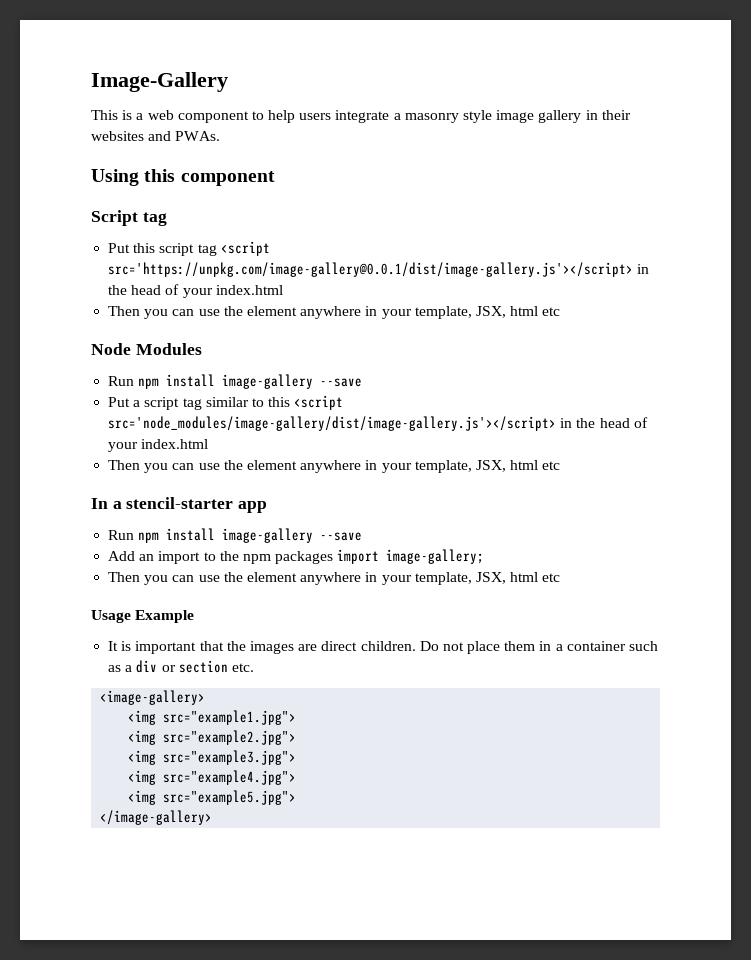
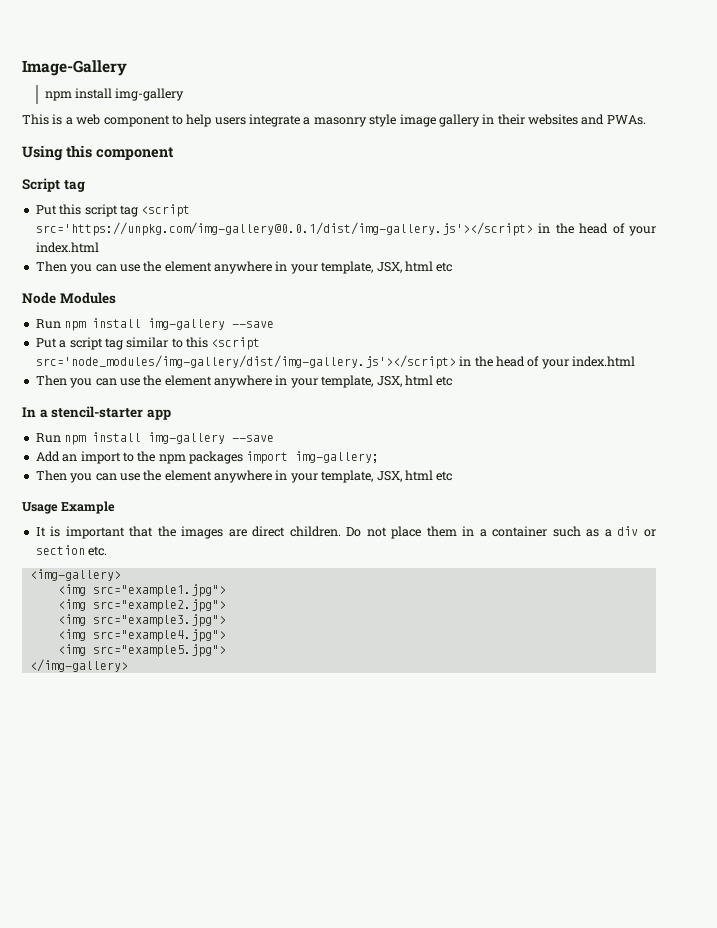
  Image-Gallery
+ npm install img-gallery
- Put this script tag <script src='https://unpkg.com/image-gallery@0.0.1/dist/image-gallery.js'></script> in the head of your index.html
+ Put this script tag <script src='https://unpkg.com/img-gallery@0.0.1/dist/img-gallery.js'></script> in the head of your index.html
  Node Modules
- Run npm install image-gallery --save
+ Run npm install img-gallery --save
- Put a script tag similar to this <script src='node_modules/image-gallery/dist/image-gallery.js'></script> in the head of your index.html
+ Put a script tag similar to this <script src='node_modules/img-gallery/dist/img-gallery.js'></script> in the head of your index.html
  In a stencil-starter app
- Run npm install image-gallery --save
+ Run npm install img-gallery --save
- Add an import to the npm packages import image-gallery;
+ Add an import to the npm packages import img-gallery;
- <image-gallery>
+ <img-gallery>
- </image-gallery>
+ </img-gallery>

